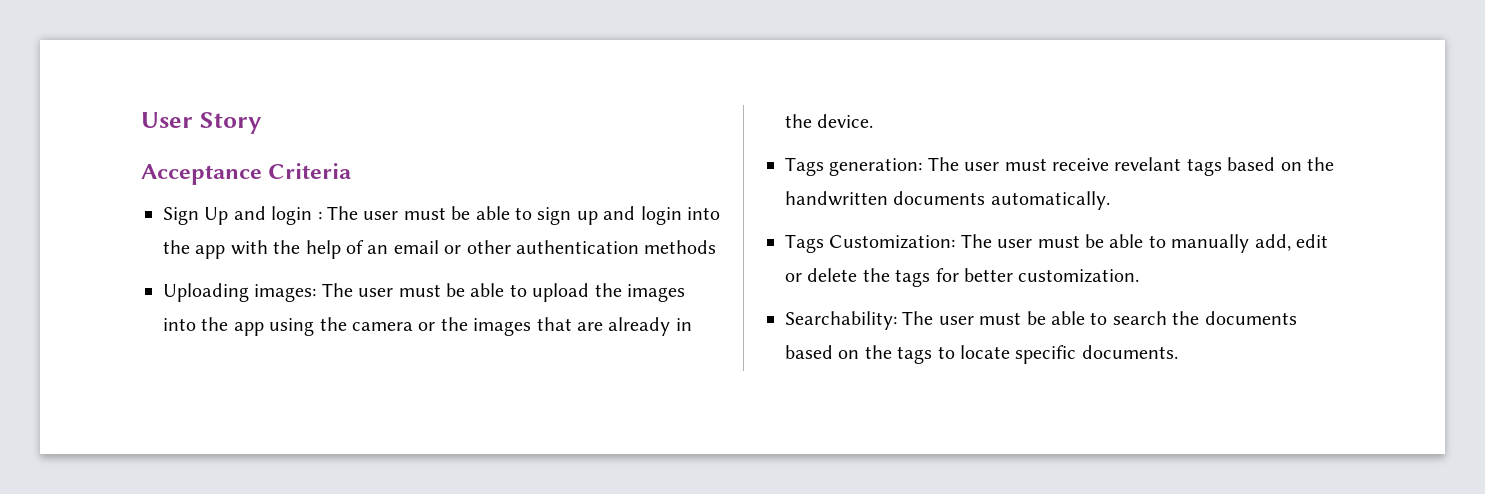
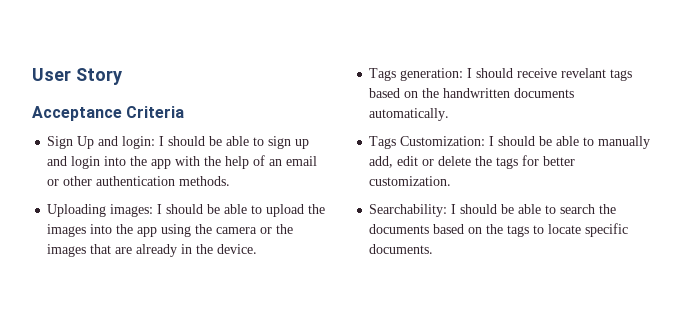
- Sign Up and login : The user must be able to sign up and login into the app with the help of an email or other authentication methods
+ Sign Up and login: I should be able to sign up and login into the app with the help of an email or other authentication methods.
- Uploading images: The user must be able to upload the images into the app using the camera or the images that are already in the device.
+ Uploading images: I should be able to upload the images into the app using the camera or the images that are already in the device.
- Tags generation: The user must receive revelant tags based on the handwritten documents automatically.
+ Tags generation: I should receive revelant tags based on the handwritten documents automatically.
- Tags Customization: The user must be able to manually add, edit or delete the tags for better customization.
+ Tags Customization: I should be able to manually add, edit or delete the tags for better customization.
- Searchability: The user must be able to search the documents based on the tags to locate specific documents.
+ Searchability: I should be able to search the documents based on the tags to locate specific documents.

